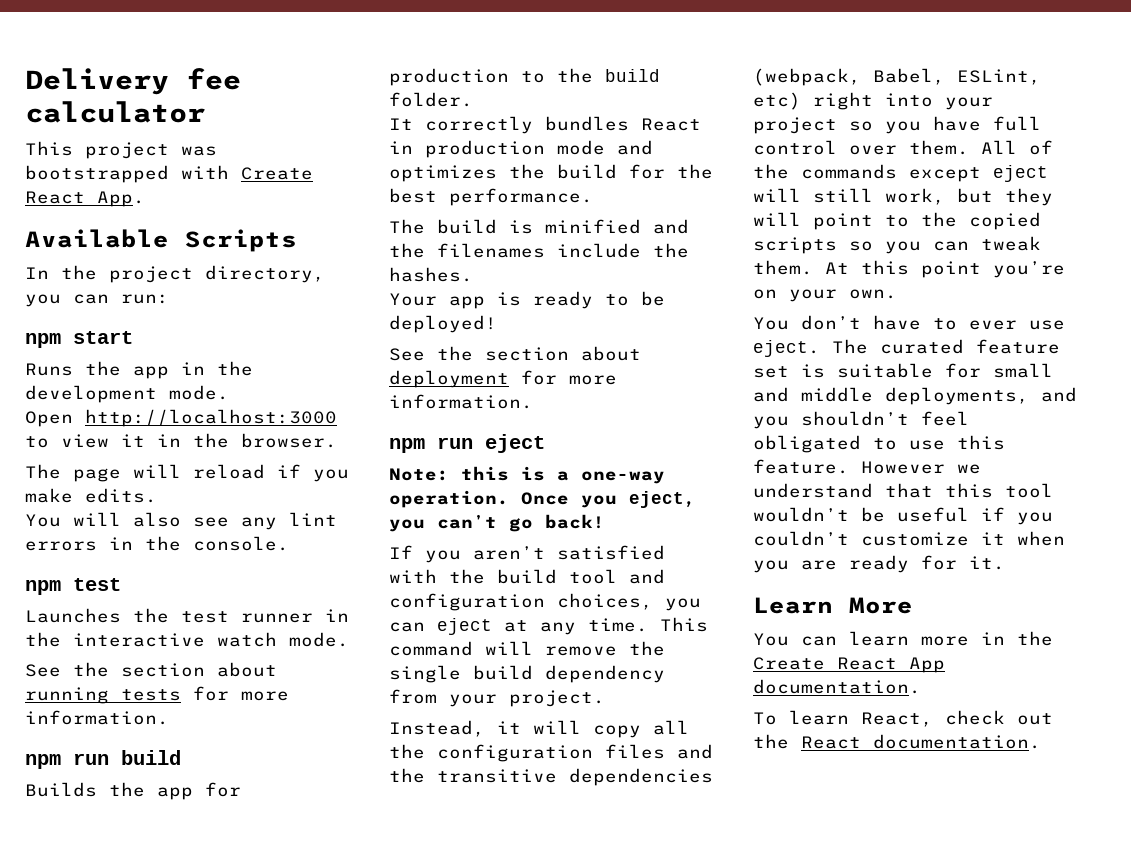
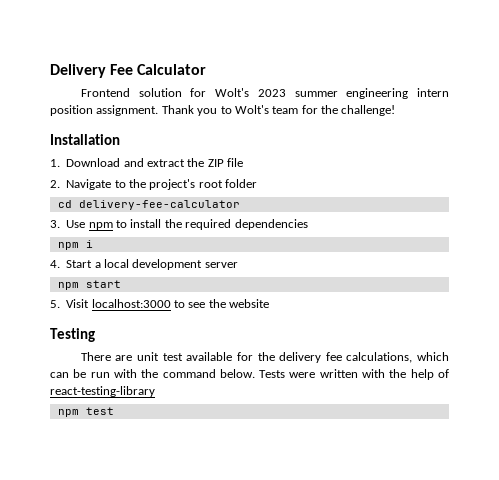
- Delivery fee calculator
- This project was bootstrapped with Create React App.
- Available Scripts
- In the project directory, you can run:
+ Delivery Fee Calculator
+ Frontend solution for Wolt's 2023 summer engineering intern position assignment. Thank you to Wolt's team for the challenge!
+ Installation
+ 1. Download and extract the ZIP file
+ 2. Navigate to the project's root folder
+ cd delivery-fee-calculator
+ 3. Use npm to install the required dependencies
+ npm i
+ 4. Start a local development server
  npm start
- Runs the app in the development mode.
- Open http://localhost:3000 to view it in the browser.
- The page will reload if you make edits.
- You will also see any lint errors in the console.
+ 5. Visit localhost:3000 to see the website
+ Testing
+ There are unit test available for the delivery fee calculations, which can be run with the command below. Tests were written with the help of react-testing-library
  npm test
- Launches the test runner in the interactive watch mode.
- See the section about running tests for more information.
- npm run build
- Builds the app for production to the build folder.
- It correctly bundles React in production mode and optimizes the build for the best performance.
- The build is minified and the filenames include the hashes.
- Your app is ready to be deployed!
- See the section about deployment for more information.
- npm run eject
- Note: this is a one-way operation. Once you eject, you can’t go back!
- If you aren’t satisfied with the build tool and configuration choices, you can eject at any time. This command will remove the single build dependency from your project.
- Instead, it will copy all the configuration files and the transitive dependencies (webpack, Babel, ESLint, etc) right into your project so you have full control over them. All of the commands except eject will still work, but they will point to the copied scripts so you can tweak them. At this point you’re on your own.
- You don’t have to ever use eject. The curated feature set is suitable for small and middle deployments, and you shouldn’t feel obligated to use this feature. However we understand that this tool wouldn’t be useful if you couldn’t customize it when you are ready for it.
- Learn More
- You can learn more in the Create React App documentation.
- To learn React, check out the React documentation.

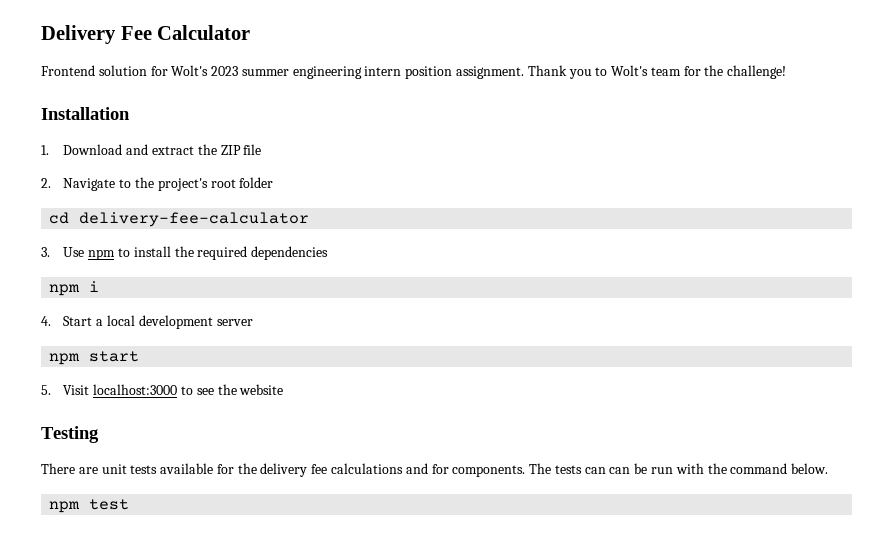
- There are unit test available for the delivery fee calculations, which can be run with the command below. Tests were written with the help of react-testing-library
+ There are unit tests available for the delivery fee calculations and for components. The tests can can be run with the command below.

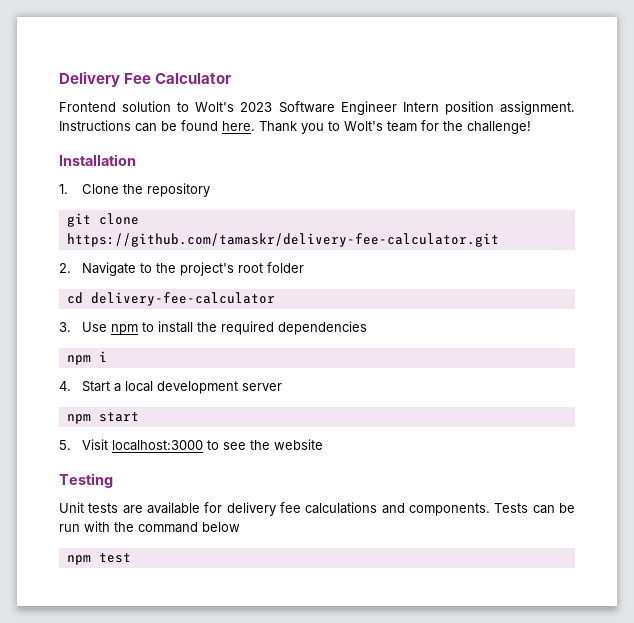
- Frontend solution for Wolt's 2023 summer engineering intern position assignment.
+ Frontend solution to Wolt's 2023 Software Engineer Intern position assignment. Instructions can be found here.
- 1. Download and extract the ZIP file
+ 1. Clone the repository
+ git clone https://github.com/tamaskr/delivery-fee-calculator.git
- There are unit tests available for the delivery fee calculations and for components. The tests can can be run with the command below.
+ Unit tests are available for delivery fee calculations and components. Tests can be run with the command below

